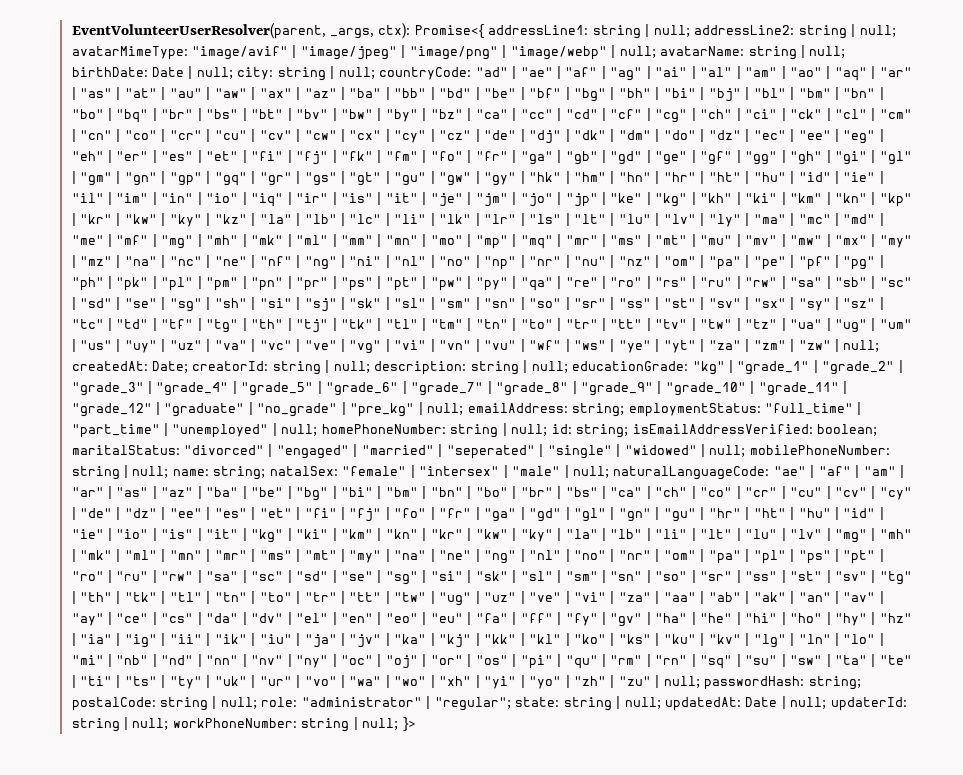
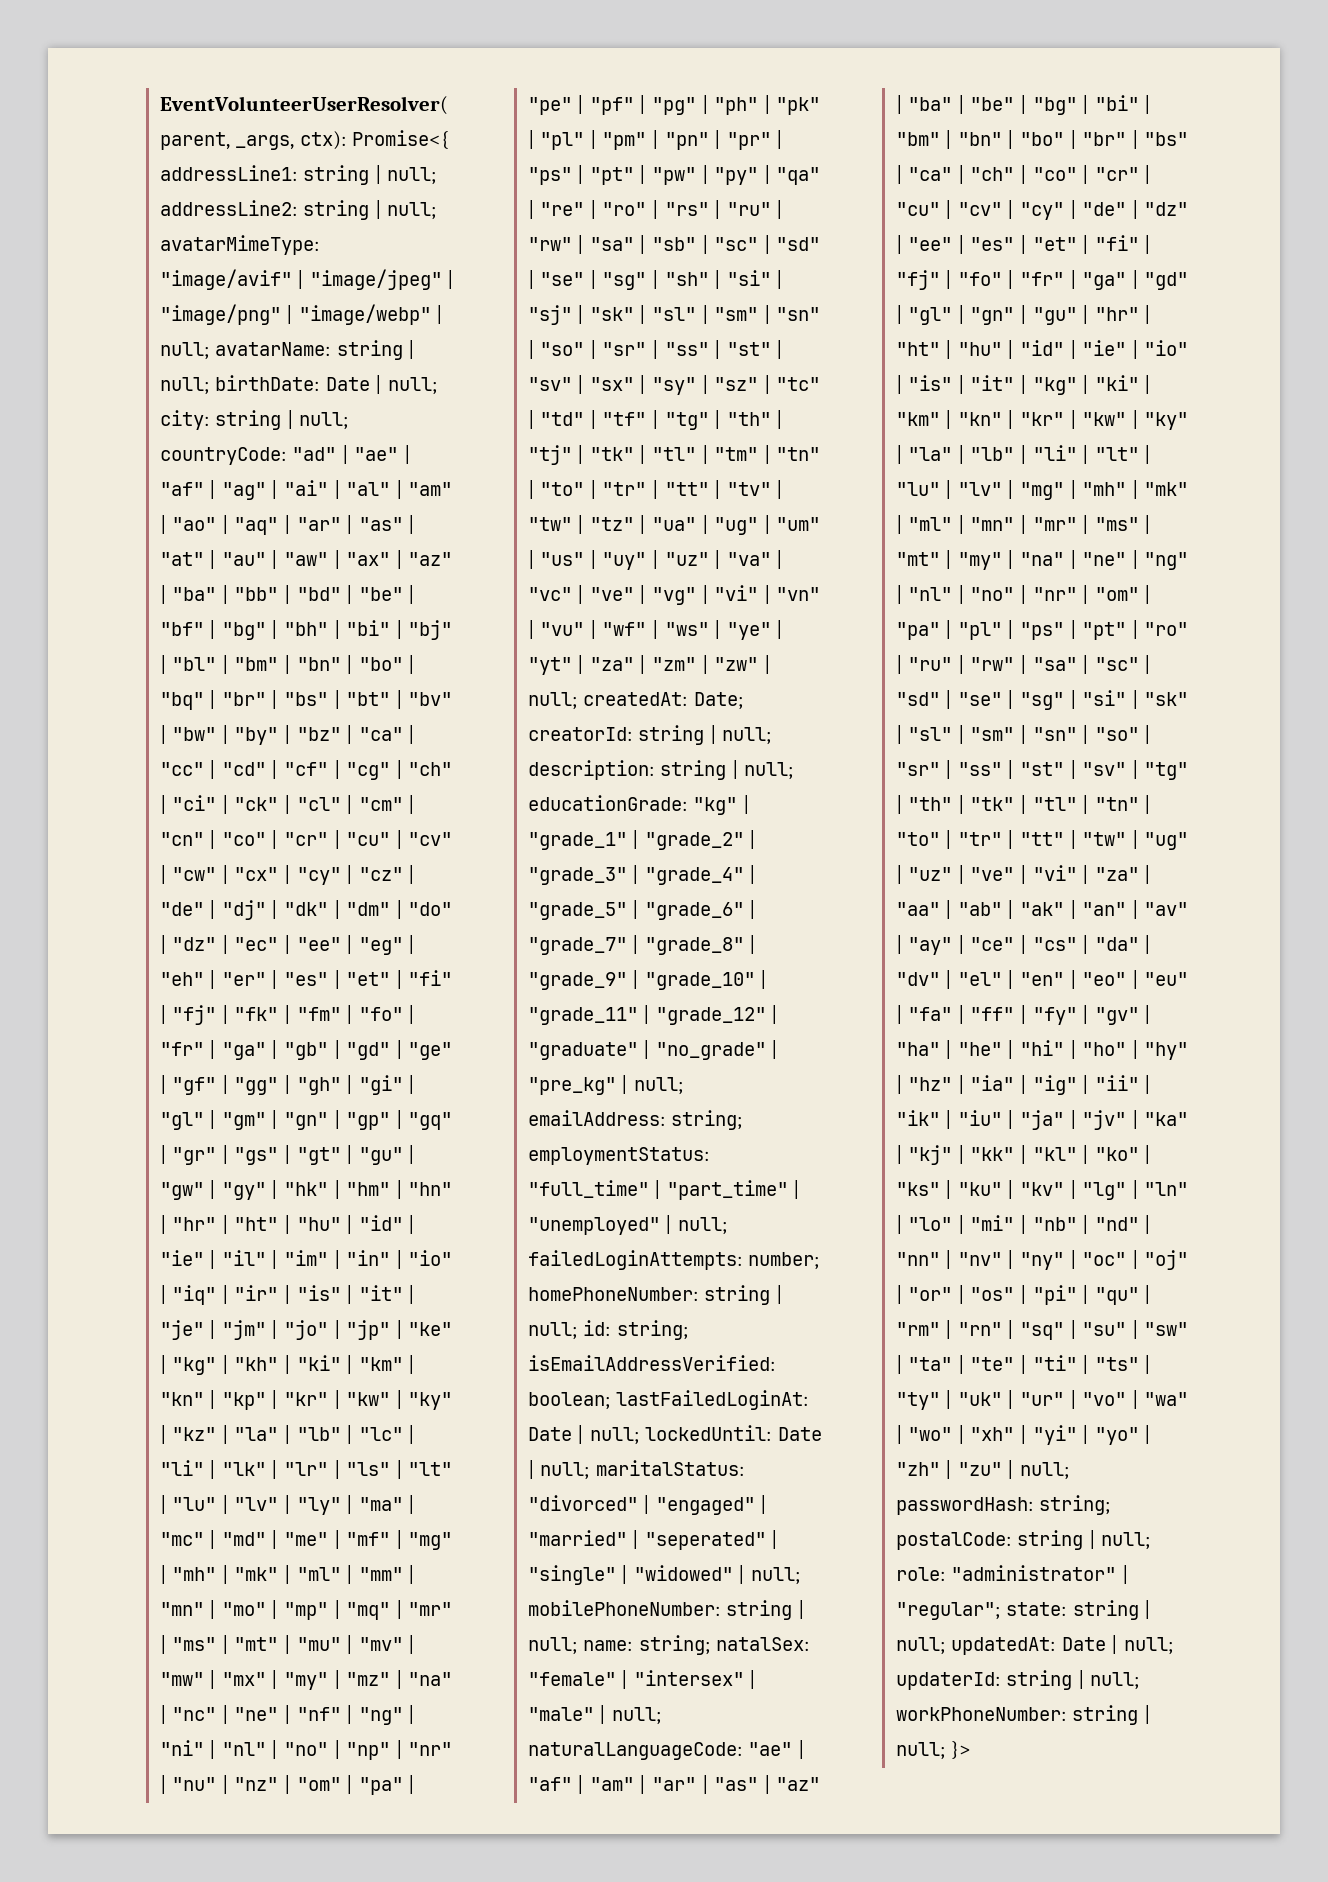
+ failedLoginAttempts: number;
+ lastFailedLoginAt: Date | null; lockedUntil: Date | null;

